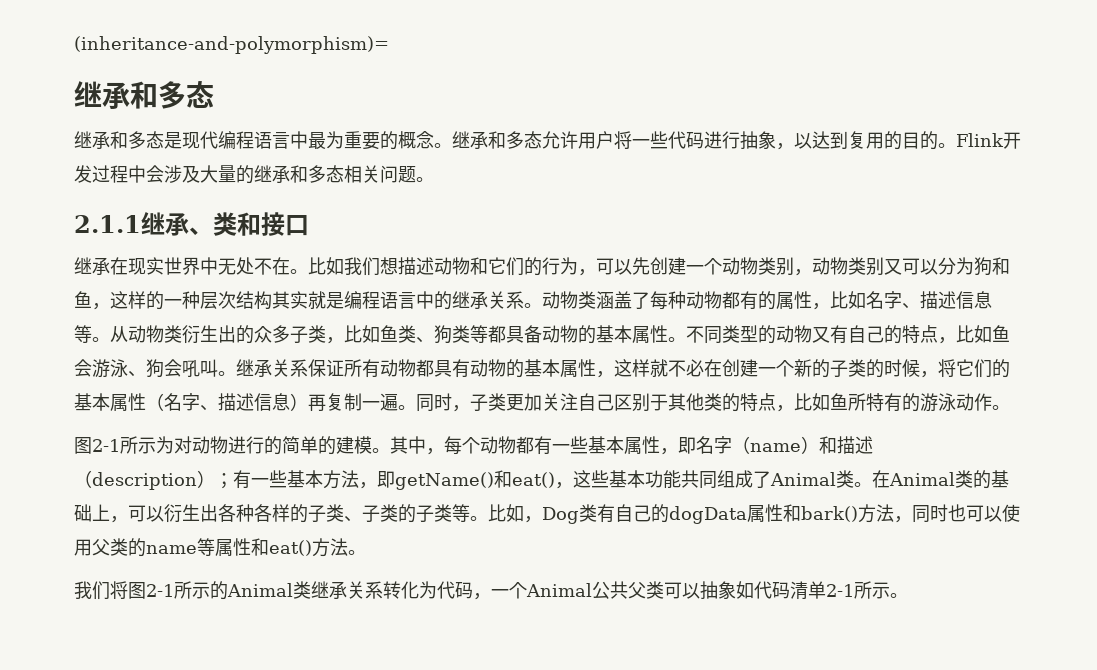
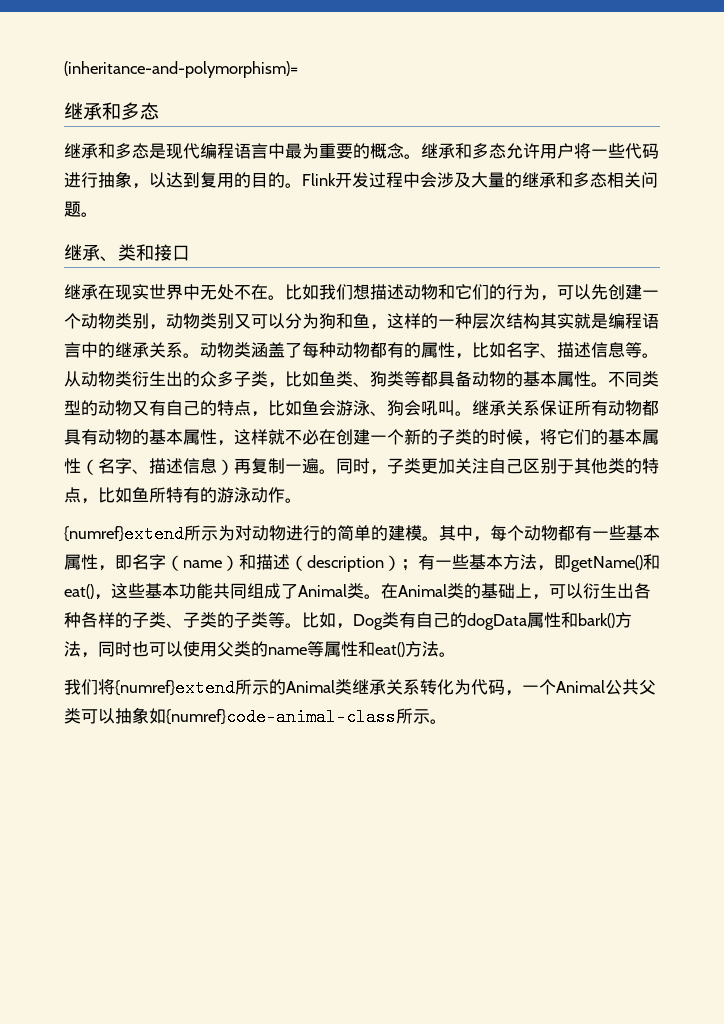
- 2.1.1继承、类和接口
+ 继承、类和接口
- 图2-1所示为对动物进行的简单的建模。
+ {numref}extend所示为对动物进行的简单的建模。
- 我们将图2-1所示的Animal类继承关系转化为代码，一个Animal公共父类可以抽象如代码清单2-1所示。
+ 我们将{numref}extend所示的Animal类继承关系转化为代码，一个Animal公共父类可以抽象如{numref}code-animal-class所示。

